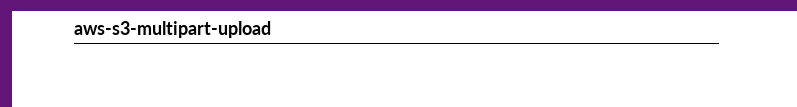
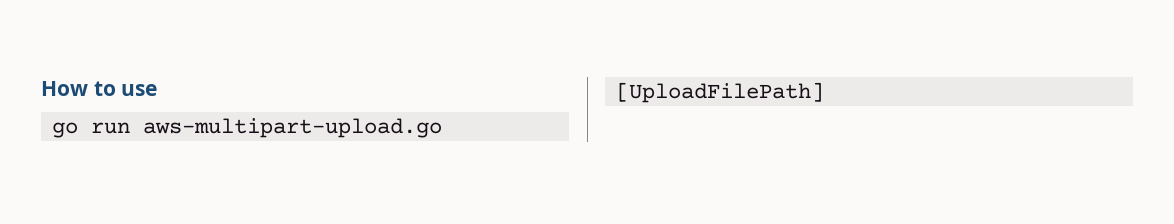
- aws-s3-multipart-upload
+ How to use
+ go run aws-multipart-upload.go [UploadFilePath]

